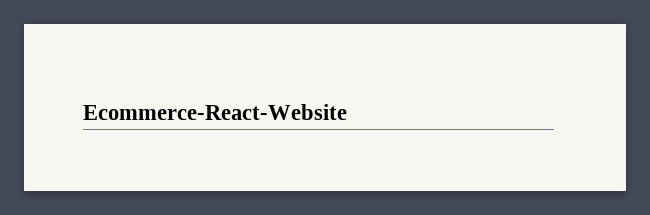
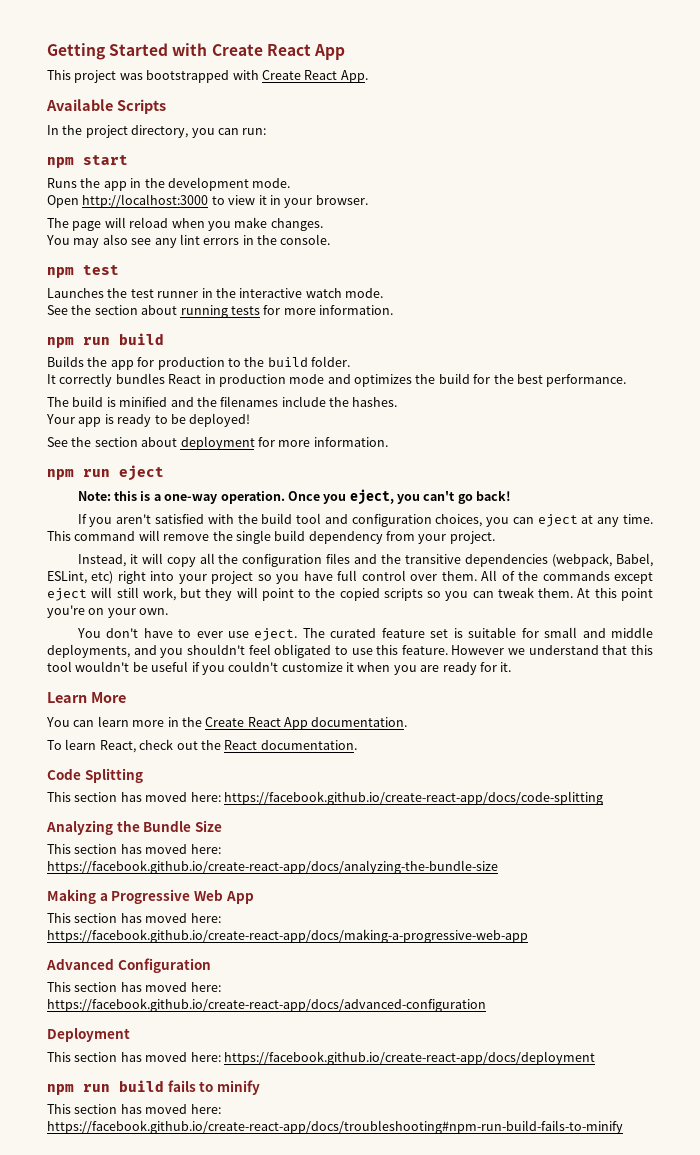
- Ecommerce-React-Website
+ Getting Started with Create React App
+ This project was bootstrapped with Create React App.
+ Available Scripts
+ In the project directory, you can run:
+ npm start
+ Runs the app in the development mode.
+ Open http://localhost:3000 to view it in your browser.
+ The page will reload when you make changes.
+ You may also see any lint errors in the console.
+ npm test
+ Launches the test runner in the interactive watch mode.
+ See the section about running tests for more information.
+ npm run build
+ Builds the app for production to the build folder.
+ It correctly bundles React in production mode and optimizes the build for the best performance.
+ The build is minified and the filenames include the hashes.
+ Your app is ready to be deployed!
+ See the section about deployment for more information.
+ npm run eject
+ Note: this is a one-way operation. Once you eject, you can't go back!
+ If you aren't satisfied with the build tool and configuration choices, you can eject at any time. This command will remove the single build dependency from your project.
+ Instead, it will copy all the configuration files and the transitive dependencies (webpack, Babel, ESLint, etc) right into your project so you have full control over them. All of the commands except eject will still work, but they will point to the copied scripts so you can tweak them. At this point you're on your own.
+ You don't have to ever use eject. The curated feature set is suitable for small and middle deployments, and you shouldn't feel obligated to use this feature. However we understand that this tool wouldn't be useful if you couldn't customize it when you are ready for it.
+ Learn More
+ You can learn more in the Create React App documentation.
+ To learn React, check out the React documentation.
+ Code Splitting
+ This section has moved here: https://facebook.github.io/create-react-app/docs/code-splitting
+ Analyzing the Bundle Size
+ This section has moved here: https://facebook.github.io/create-react-app/docs/analyzing-the-bundle-size
+ Making a Progressive Web App
+ This section has moved here: https://facebook.github.io/create-react-app/docs/making-a-progressive-web-app
+ Advanced Configuration
+ This section has moved here: https://facebook.github.io/create-react-app/docs/advanced-configuration
+ Deployment
+ This section has moved here: https://facebook.github.io/create-react-app/docs/deployment
+ npm run build fails to minify
+ This section has moved here: https://facebook.github.io/create-react-app/docs/troubleshooting#npm-run-build-fails-to-minify

